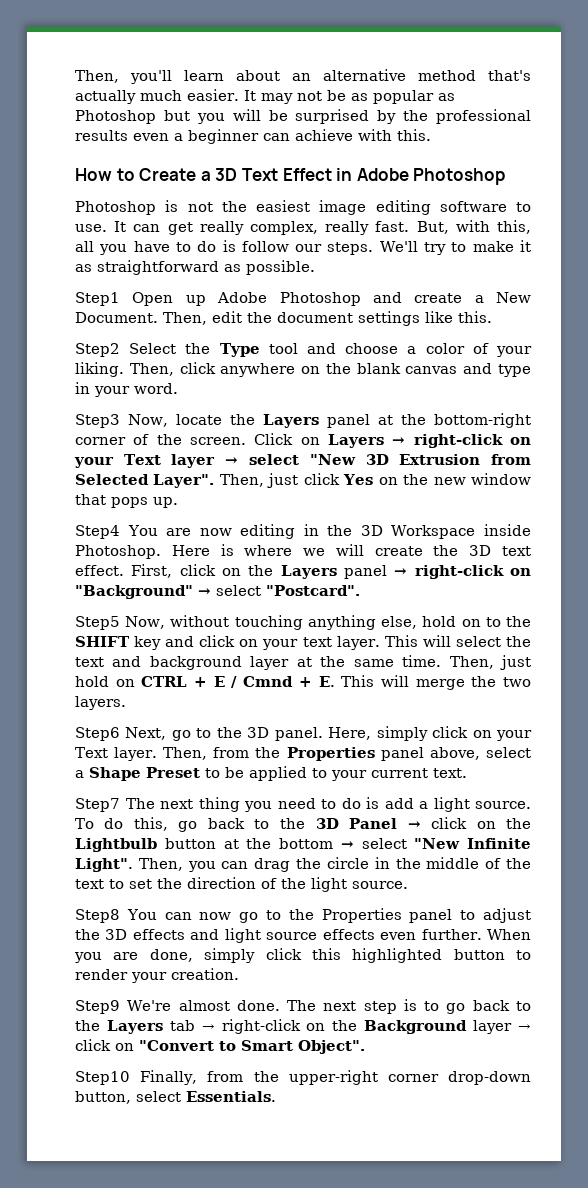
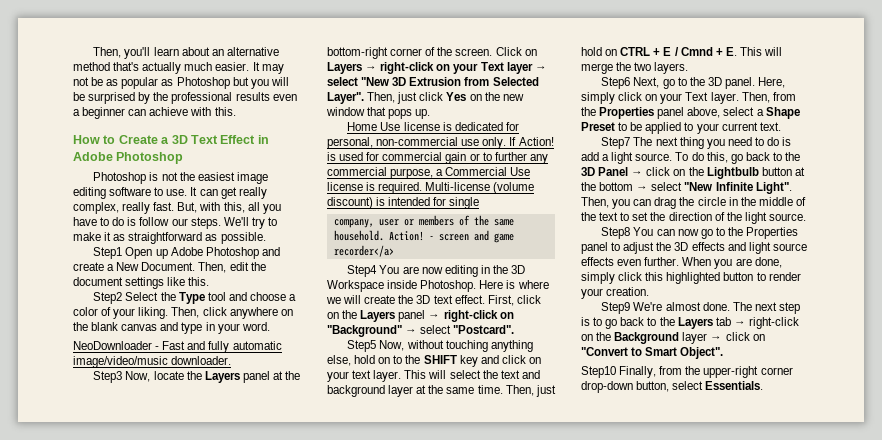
+ NeoDownloader - Fast and fully automatic image/video/music downloader.
+ Home Use license is dedicated for personal, non-commercial use only. If Action! is used for commercial gain or to further any commercial purpose, a Commercial Use license is required. Multi-license (volume discount) is intended for single
+ company, user or members of the same household. Action! - screen and game recorder</a>

